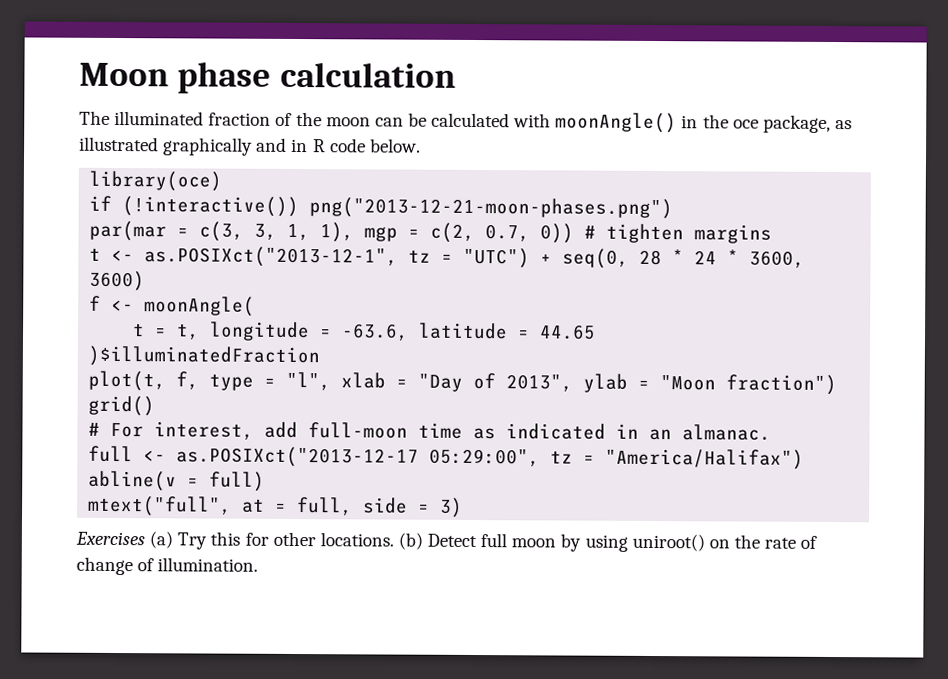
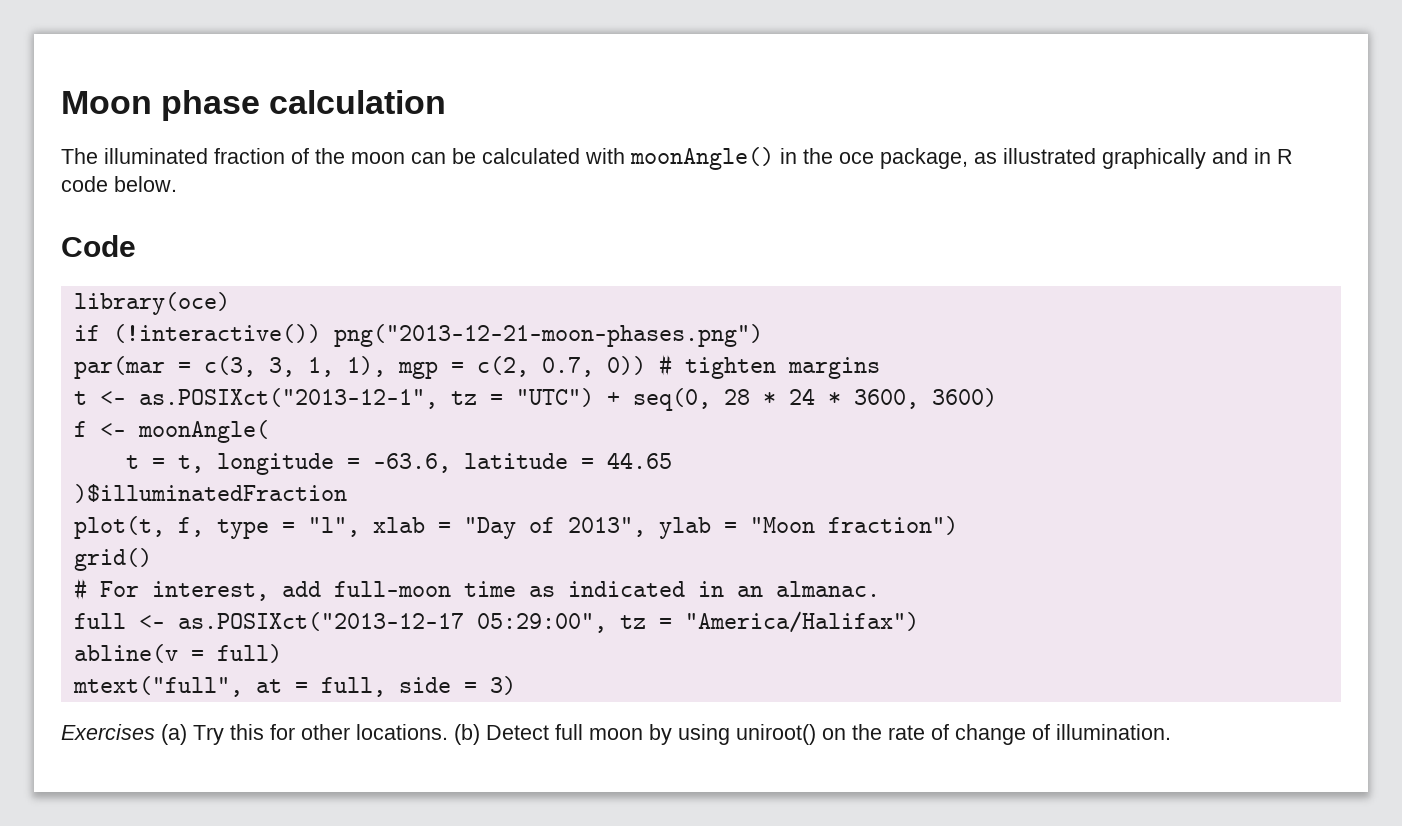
+ Code

